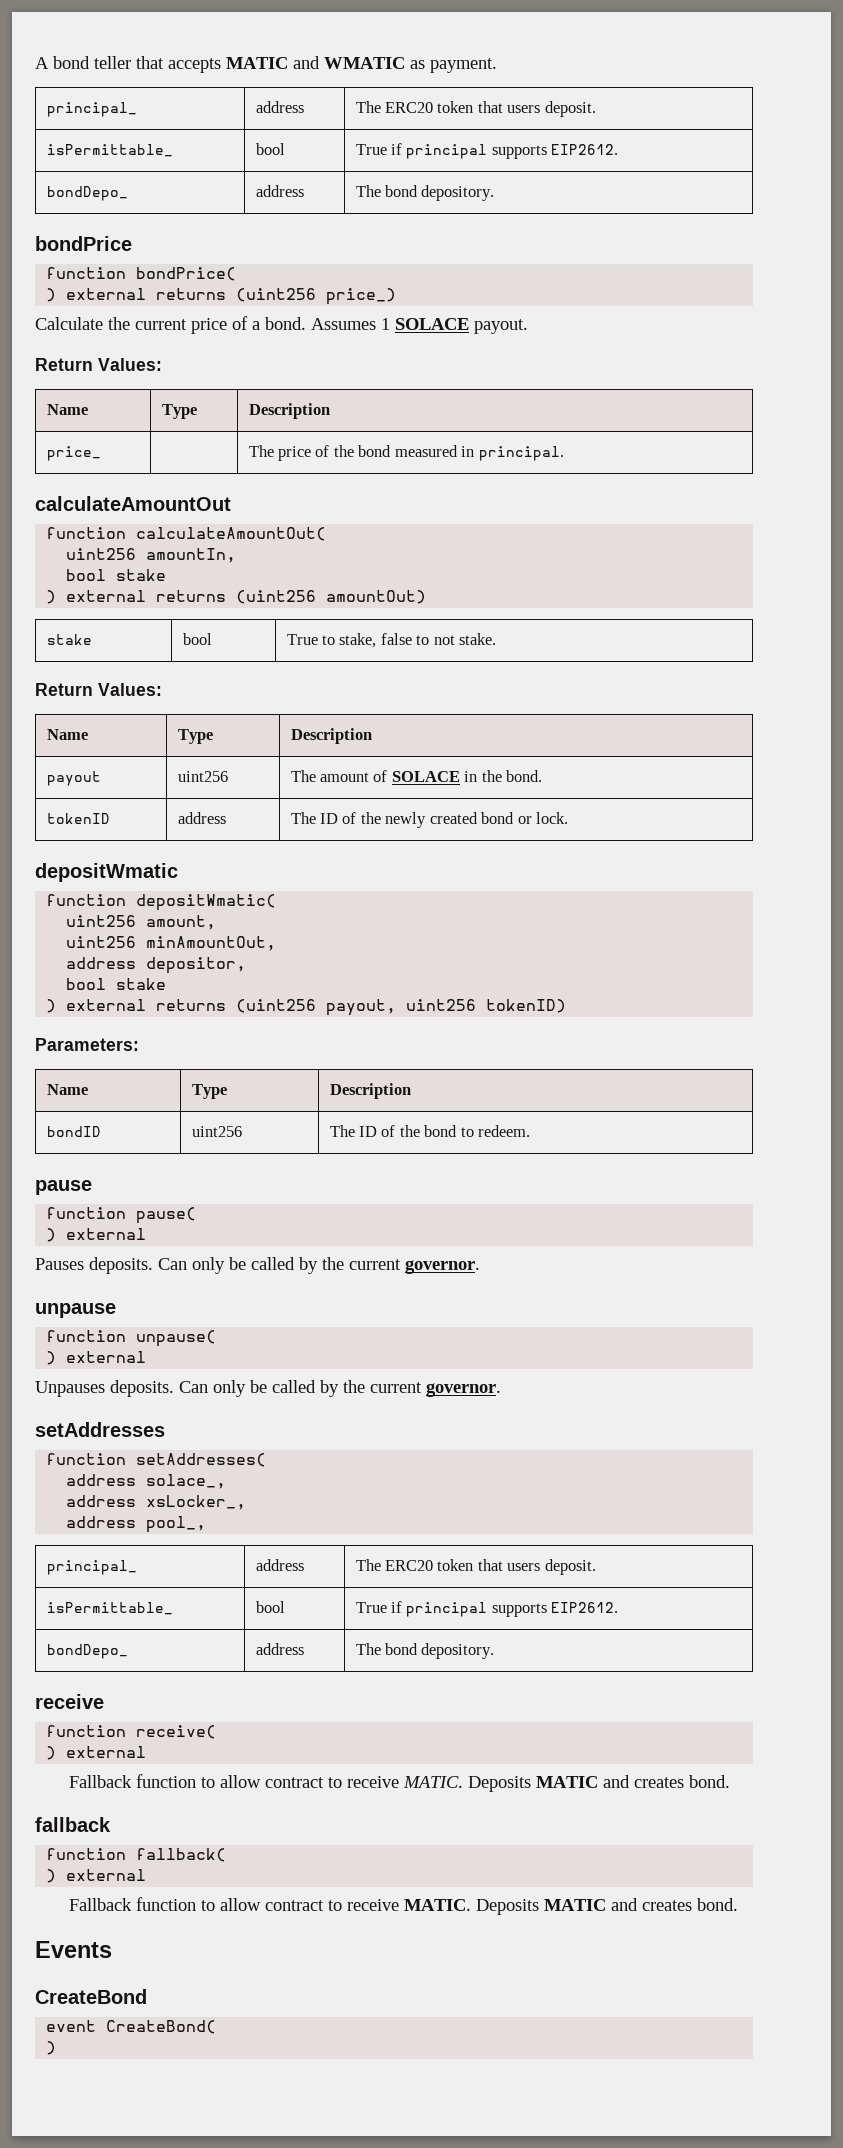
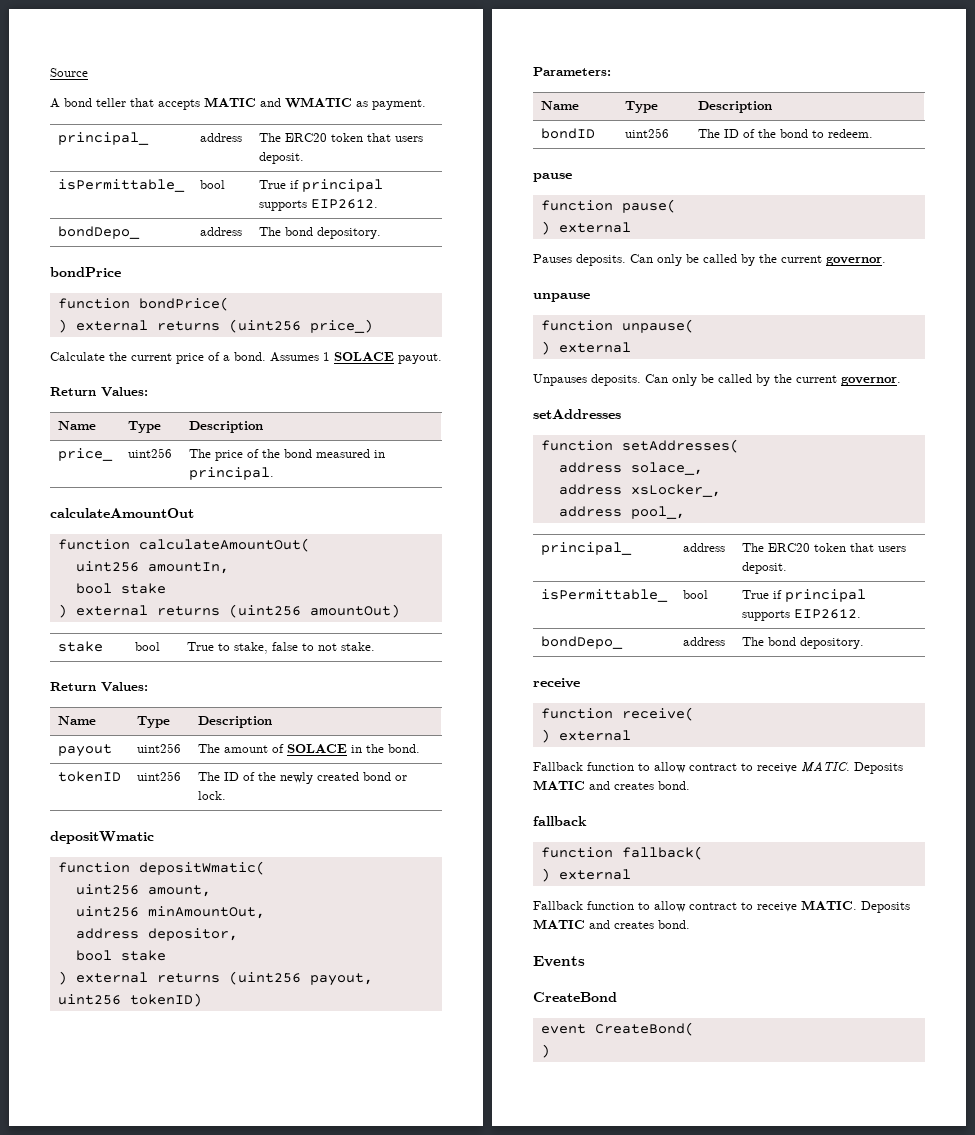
+ Source
- price_ | | The price of the bond measured in principal.
+ price_ | uint256 | The price of the bond measured in principal.
- tokenID | address | The ID of the newly created bond or lock.
+ tokenID | uint256 | The ID of the newly created bond or lock.

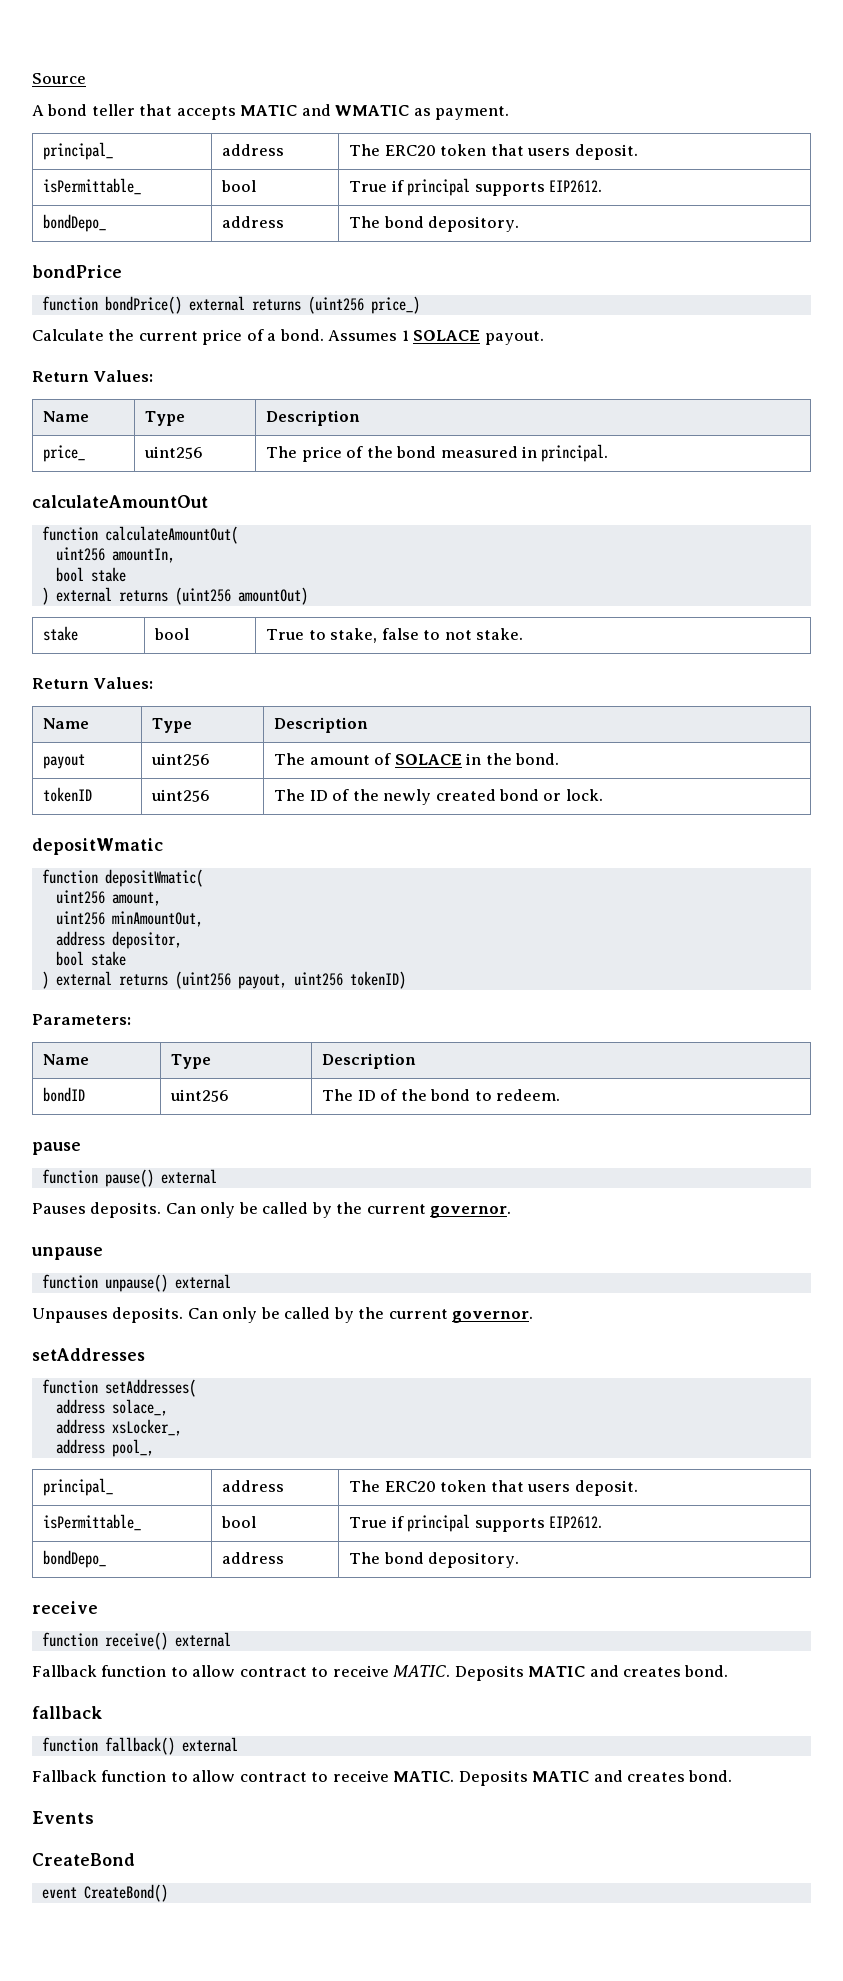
- function bondPrice(
- ) external returns (uint256 price_)
+ function bondPrice() external returns (uint256 price_)
- function pause(
- ) external
+ function pause() external
- function unpause(
- ) external
+ function unpause() external
- function receive(
- ) external
+ function receive() external
- function fallback(
- ) external
+ function fallback() external
- event CreateBond(
- )
+ event CreateBond()

